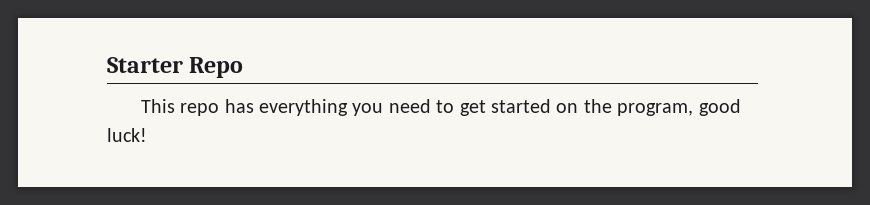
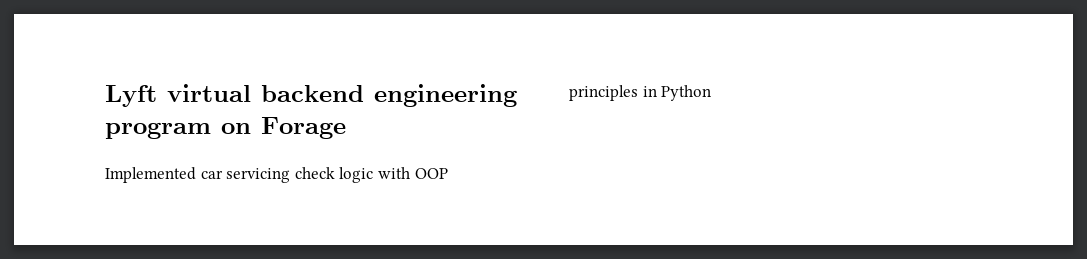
- Starter Repo
- This repo has everything you need to get started on the program, good luck!
+ Lyft virtual backend engineering program on Forage
+ Implemented car servicing check logic with OOP principles in Python

